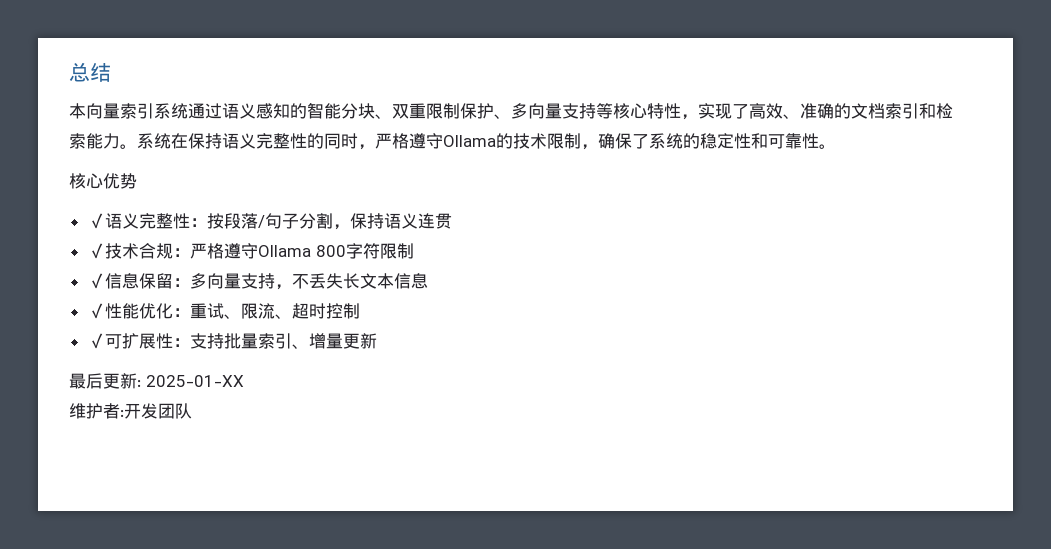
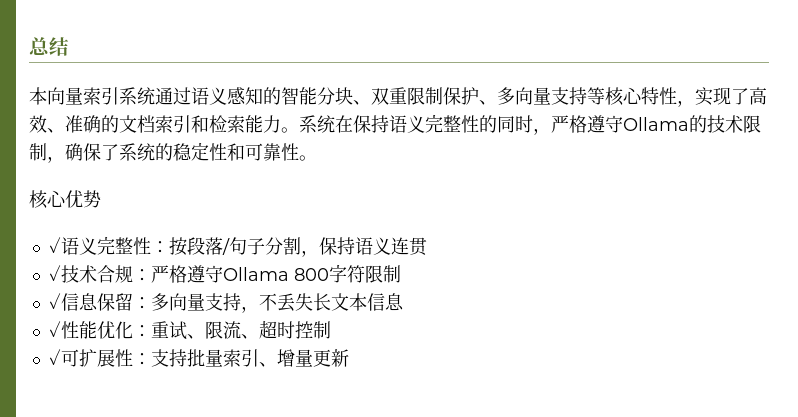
- 最后更新: 2025-01-XX
- 维护者:开发团队

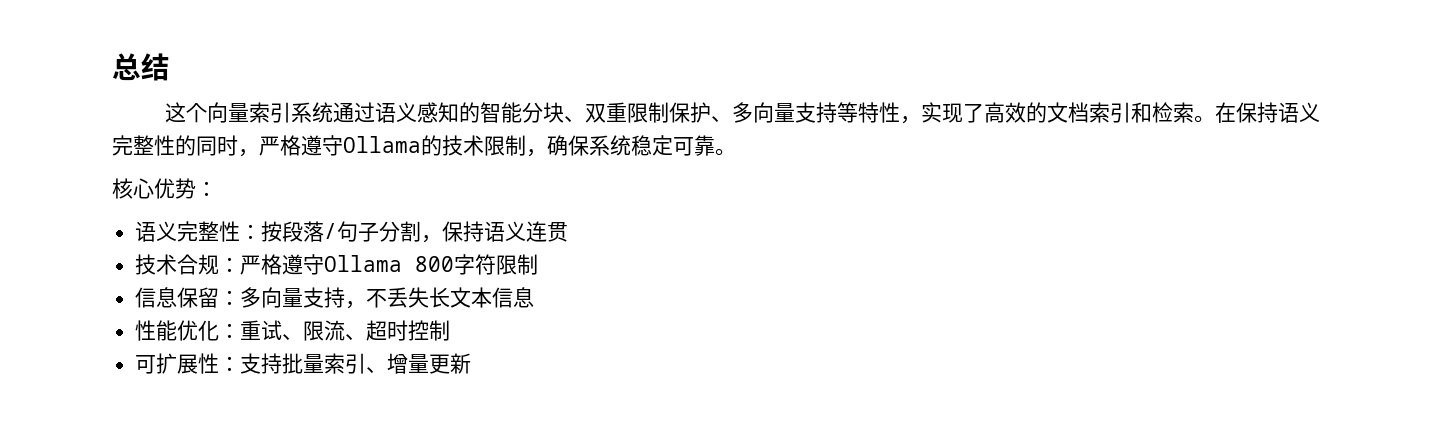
- 本向量索引系统通过语义感知的智能分块、双重限制保护、多向量支持等核心特性，实现了高效、准确的文档索引和检索能力。系统在保持语义完整性的同时，严格遵守Ollama的技术限制，确保了系统的稳定性和可靠性。
+ 这个向量索引系统通过语义感知的智能分块、双重限制保护、多向量支持等特性，实现了高效的文档索引和检索。在保持语义完整性的同时，严格遵守Ollama的技术限制，确保系统稳定可靠。
- 核心优势
- ✓语义完整性：按段落/句子分割，保持语义连贯
+ 核心优势：
+ 语义完整性：按段落/句子分割，保持语义连贯
- ✓技术合规：严格遵守Ollama 800字符限制
+ 技术合规：严格遵守Ollama 800字符限制
- ✓信息保留：多向量支持，不丢失长文本信息
+ 信息保留：多向量支持，不丢失长文本信息
- ✓性能优化：重试、限流、超时控制
+ 性能优化：重试、限流、超时控制
- ✓可扩展性：支持批量索引、增量更新
+ 可扩展性：支持批量索引、增量更新

